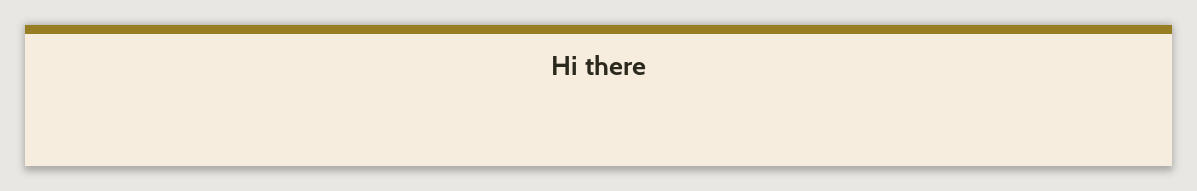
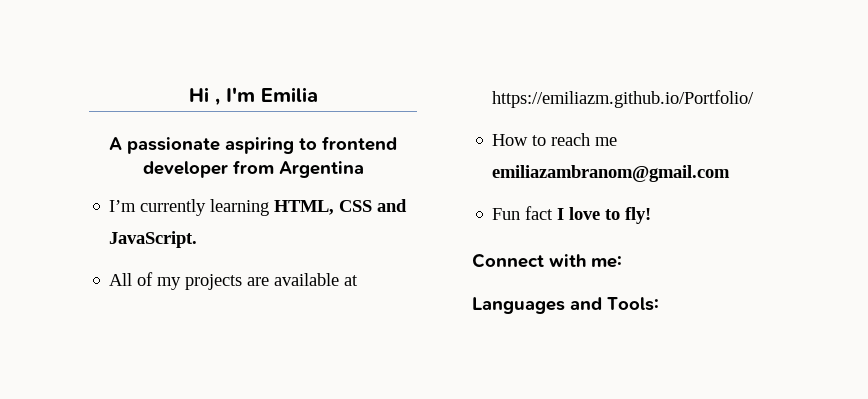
- Hi there
+ Hi , I'm Emilia
+ A passionate aspiring to frontend developer from Argentina
+ I’m currently learning HTML, CSS and JavaScript.
+ All of my projects are available at https://emiliazm.github.io/Portfolio/
+ How to reach me emiliazambranom@gmail.com
+ Fun fact I love to fly!
+ Connect with me:
+ Languages and Tools:

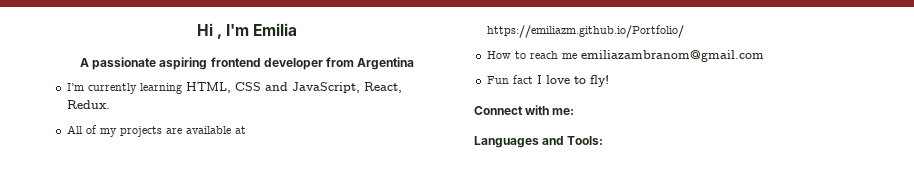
- A passionate aspiring to frontend developer from Argentina
+ A passionate aspiring frontend developer from Argentina
- I’m currently learning HTML, CSS and JavaScript.
+ I’m currently learning HTML, CSS and JavaScript, React, Redux.

